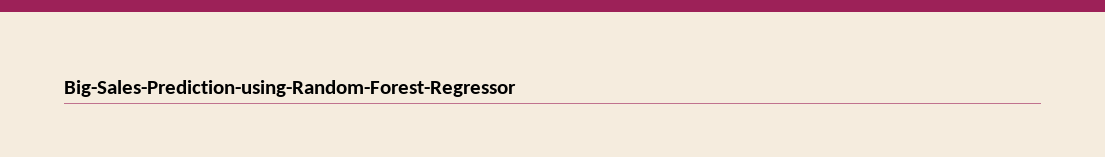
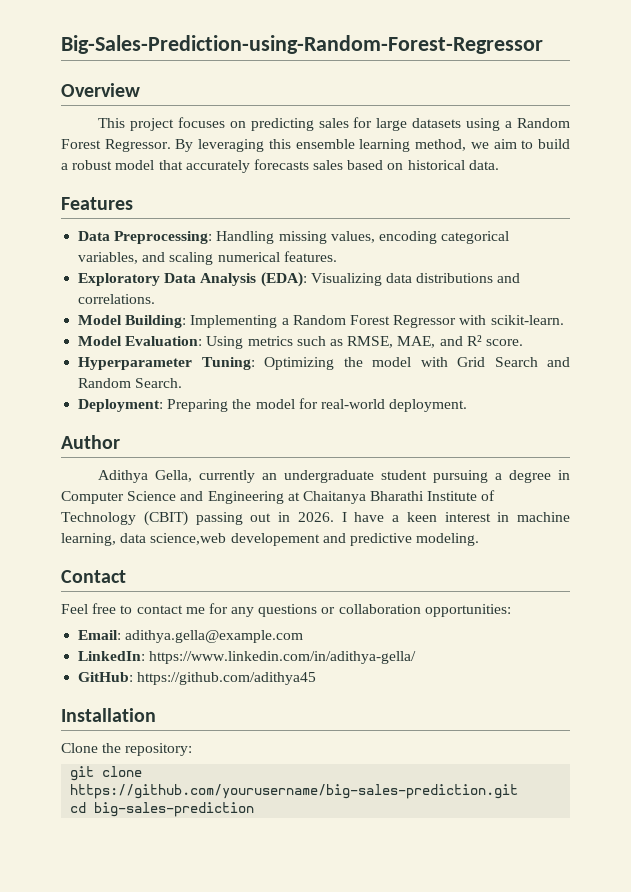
+ Overview
+ This project focuses on predicting sales for large datasets using a Random Forest Regressor. By leveraging this ensemble learning method, we aim to build a robust model that accurately forecasts sales based on historical data.
+ Features
+ Data Preprocessing: Handling missing values, encoding categorical variables, and scaling numerical features.
+ Exploratory Data Analysis (EDA): Visualizing data distributions and correlations.
+ Model Building: Implementing a Random Forest Regressor with scikit-learn.
+ Model Evaluation: Using metrics such as RMSE, MAE, and R² score.
+ Hyperparameter Tuning: Optimizing the model with Grid Search and Random Search.
+ Deployment: Preparing the model for real-world deployment.
+ Author
+ Adithya Gella, currently an undergraduate student pursuing a degree in Computer Science and Engineering at Chaitanya Bharathi Institute of Technology (CBIT) passing out in 2026. I have a keen interest in machine learning, data science,web developement and predictive modeling.
+ Contact
+ Feel free to contact me for any questions or collaboration opportunities:
+ Email: adithya.gella@example.com
+ LinkedIn: https://www.linkedin.com/in/adithya-gella/
+ GitHub: https://github.com/adithya45
+ Installation
+ Clone the repository:
+ git clone https://github.com/yourusername/big-sales-prediction.git
+ cd big-sales-prediction

